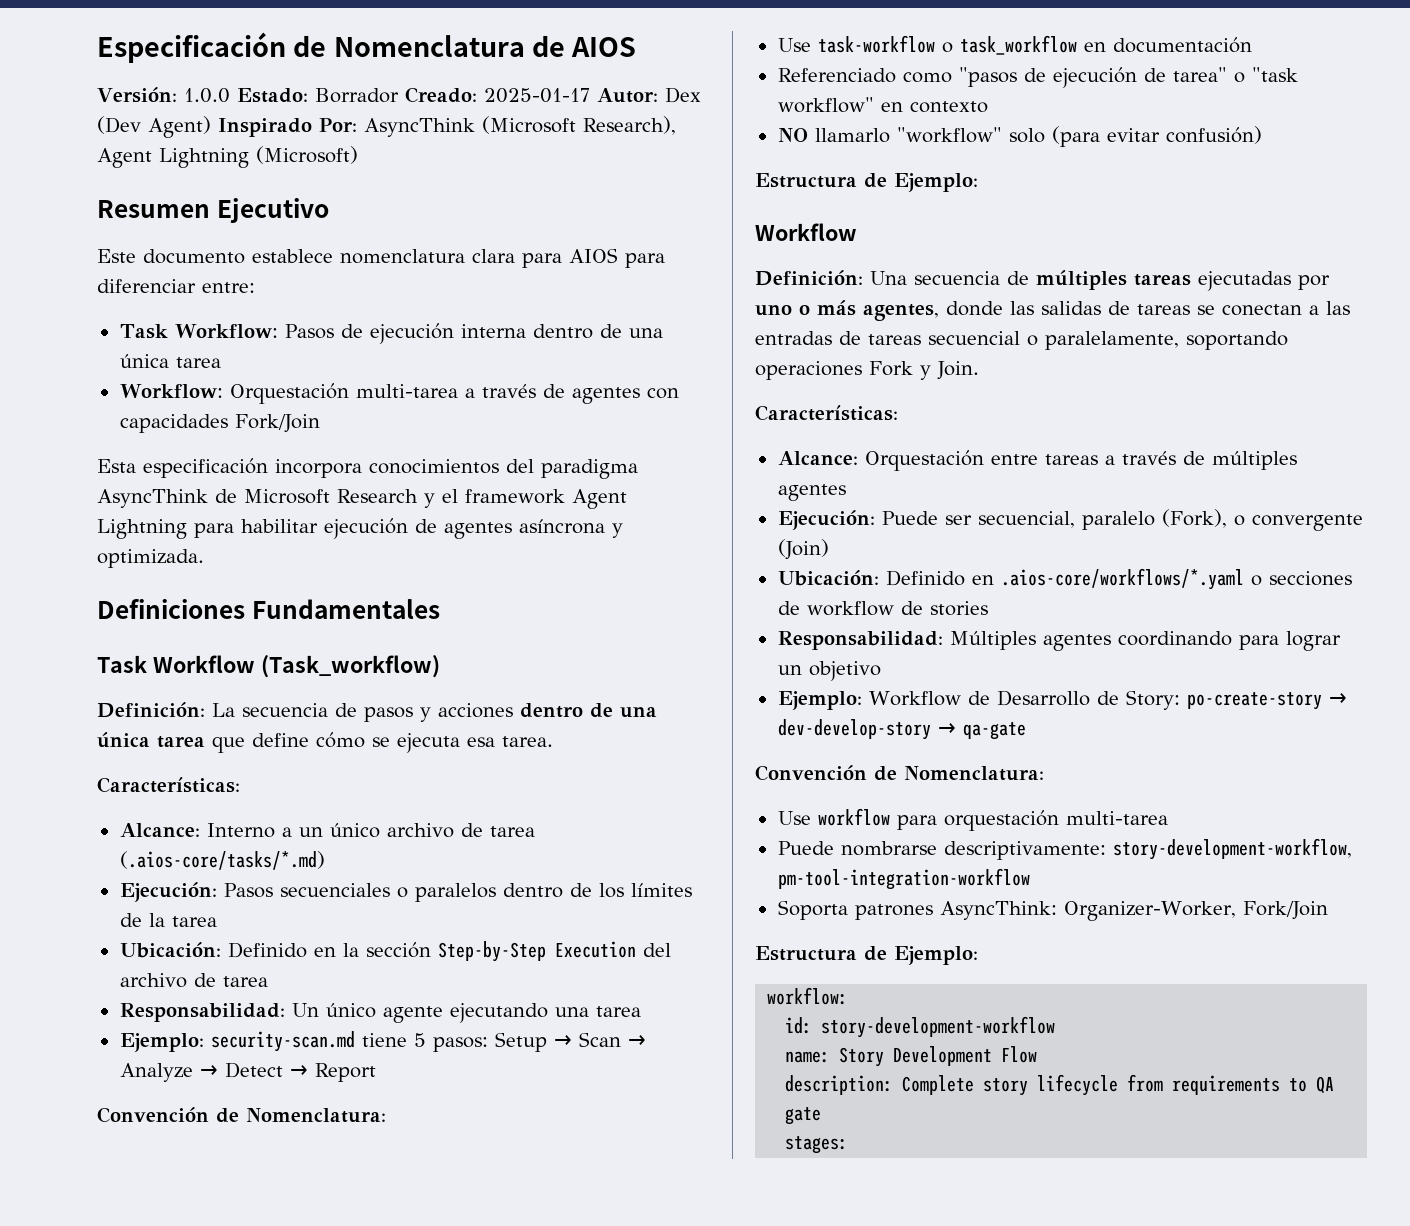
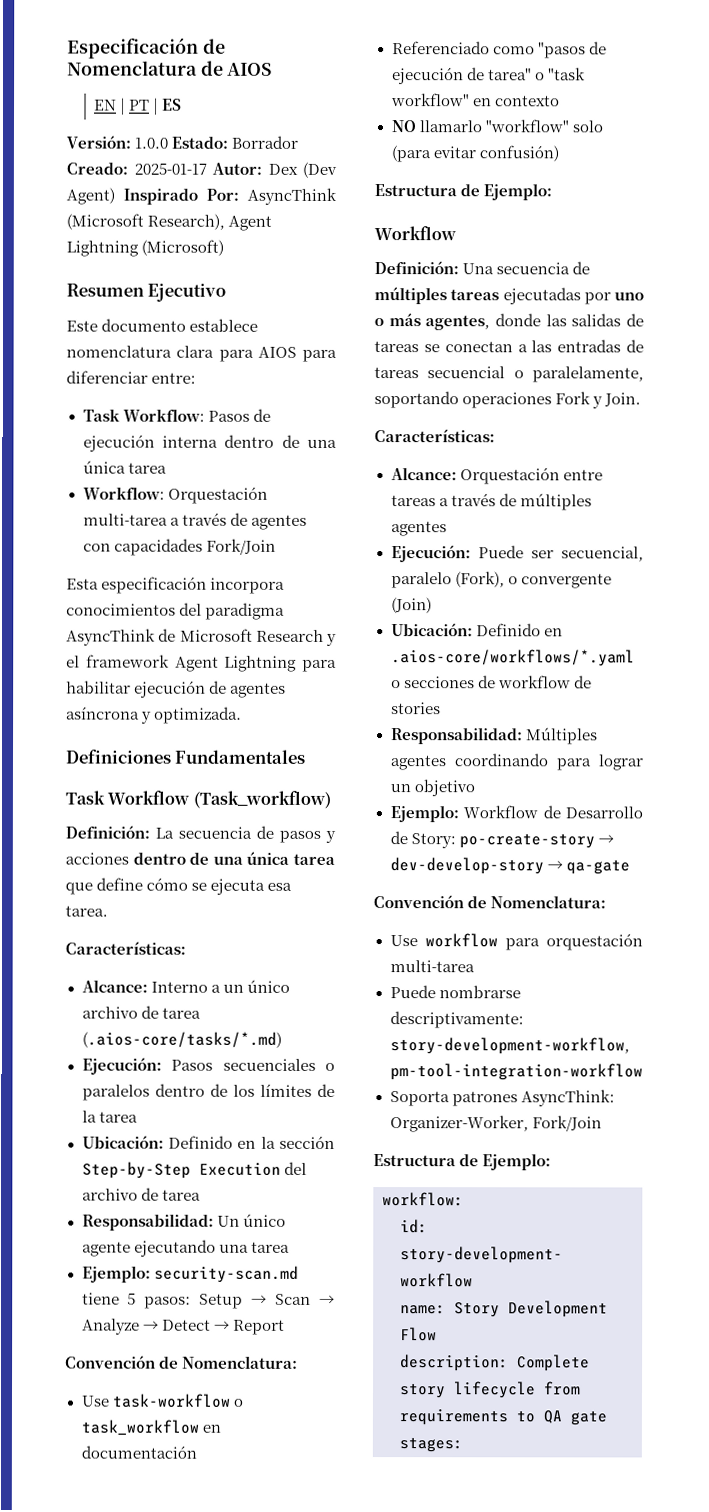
+ EN | PT | ES

